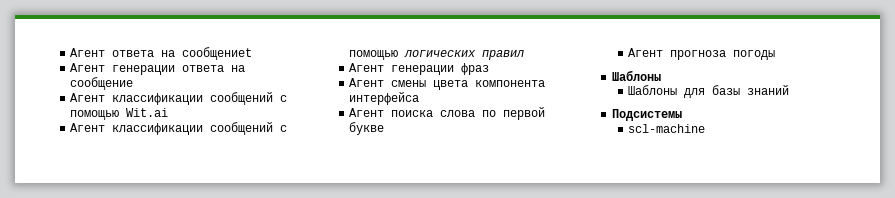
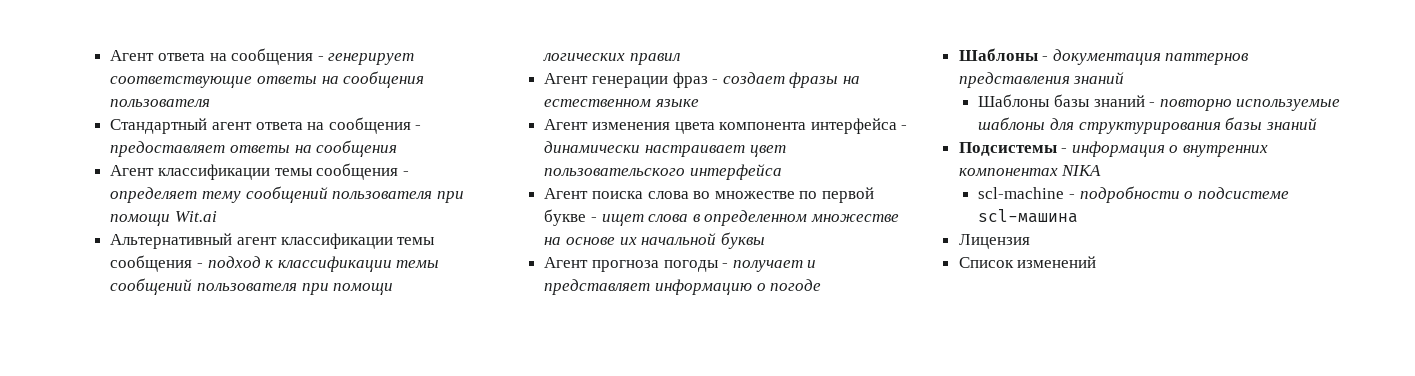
- Агент ответа на сообщениеt
- Агент генерации ответа на сообщение
- Агент классификации сообщений с помощью Wit.ai
- Агент классификации сообщений с помощью логических правил
+ Агент ответа на сообщения - генерирует соответствующие ответы на сообщения пользователя
+ Стандартный агент ответа на сообщения - предоставляет ответы на сообщения
+ Агент классификации темы сообщения - определяет тему сообщений пользователя при помощи Wit.ai
+ Альтернативный агент классификации темы сообщения - подход к классификации темы сообщений пользователя при помощи логических правил
- Агент генерации фраз
- Агент смены цвета компонента интерфейса
+ Агент генерации фраз - создает фразы на естественном языке
+ Агент изменения цвета компонента интерфейса - динамически настраивает цвет пользовательского интерфейса
- Агент поиска слова по первой букве
- Агент прогноза погоды
- Шаблоны
- Шаблоны для базы знаний
- Подсистемы
- scl-machine
+ Агент поиска слова во множестве по первой букве - ищет слова в определенном множестве на основе их начальной буквы
+ Агент прогноза погоды - получает и представляет информацию о погоде
+ Шаблоны - документация паттернов представления знаний
+ Шаблоны базы знаний - повторно используемые шаблоны для структурирования базы знаний
+ Подсистемы - информация о внутренних компонентах NIKA
+ scl-machine - подробности о подсистеме scl-машина
+ Лицензия
+ Список изменений

